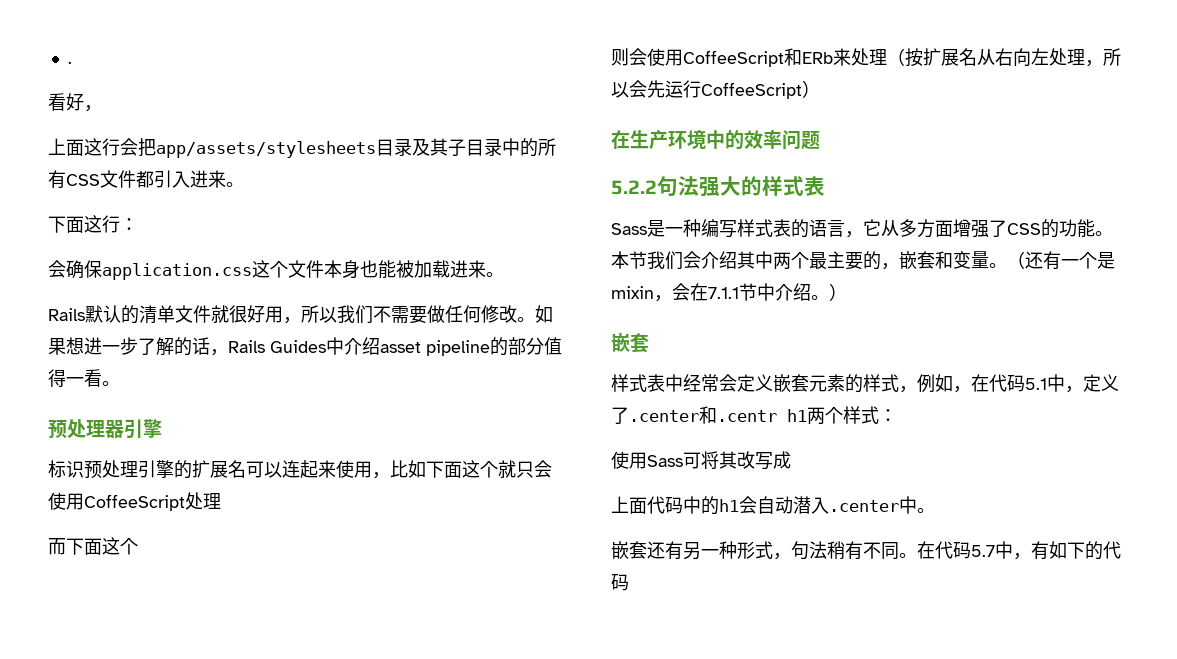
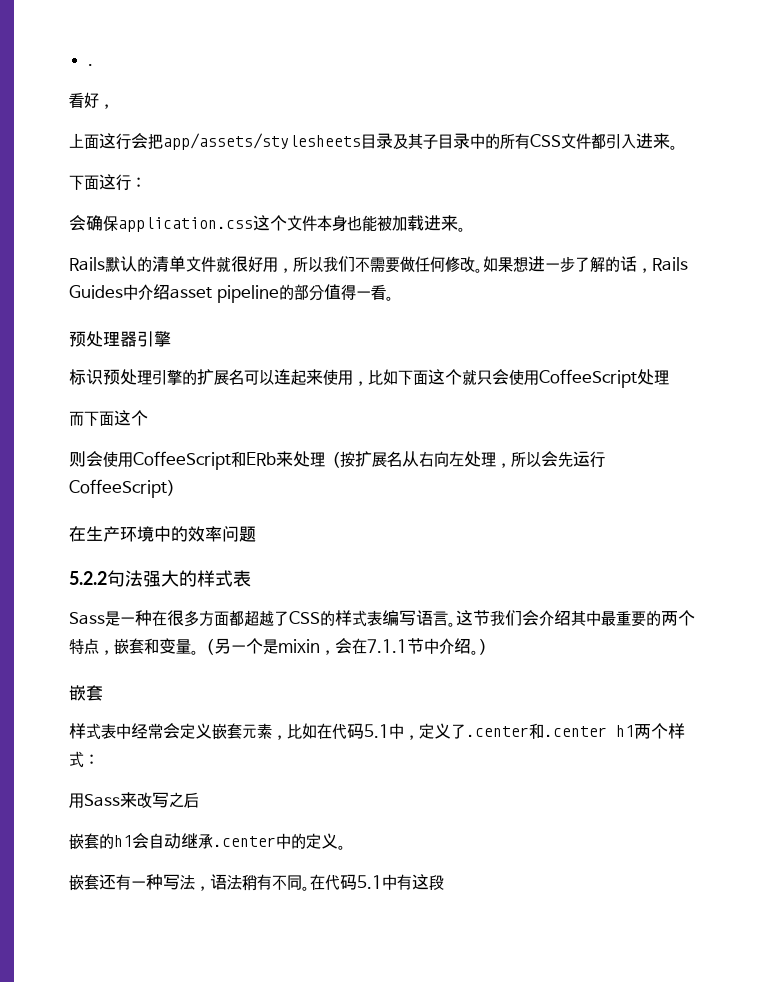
- Sass是一种编写样式表的语言，它从多方面增强了CSS的功能。本节我们会介绍其中两个最主要的，嵌套和变量。
+ Sass是一种在很多方面都超越了CSS的样式表编写语言。这节我们会介绍其中最重要的两个特点，嵌套和变量。
- （还有一个是mixin，会在7.1.1节中介绍。）
+ （另一个是mixin，会在7.1.1节中介绍。）
- 样式表中经常会定义嵌套元素的样式，例如，在代码5.1中，定义了.center和.centr h1两个样式：
+ 样式表中经常会定义嵌套元素，比如在代码5.1中，定义了.center和.center h1两个样式：
- 使用Sass可将其改写成
- 上面代码中的h1会自动潜入.center中。
+ 用Sass来改写之后
+ 嵌套的h1会自动继承.center中的定义。
- 嵌套还有另一种形式，句法稍有不同。
+ 嵌套还有一种写法，语法稍有不同。
- 在代码5.7中，有如下的代码
+ 在代码5.1中有这段

